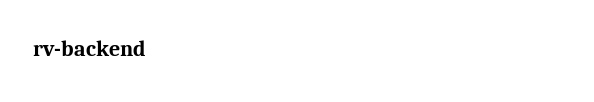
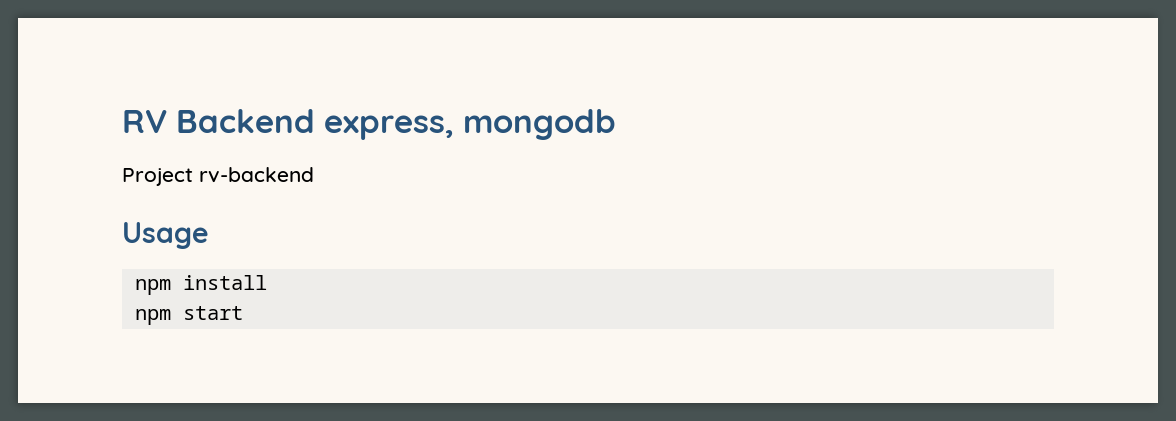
- rv-backend
+ RV Backend express, mongodb
+ Project rv-backend
+ Usage
+ npm install
+ npm start

